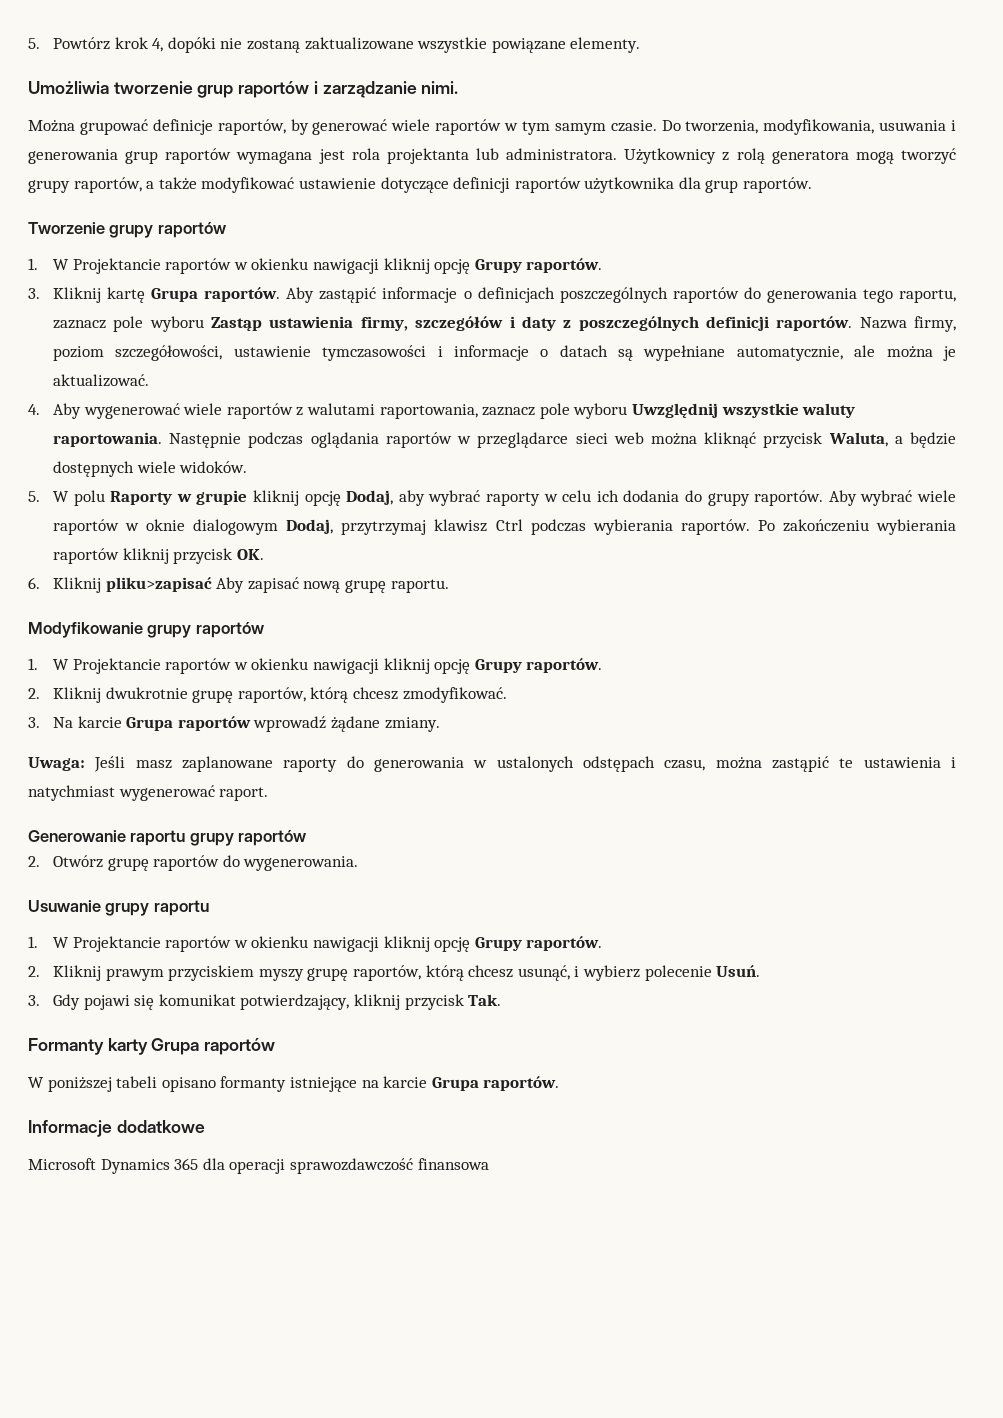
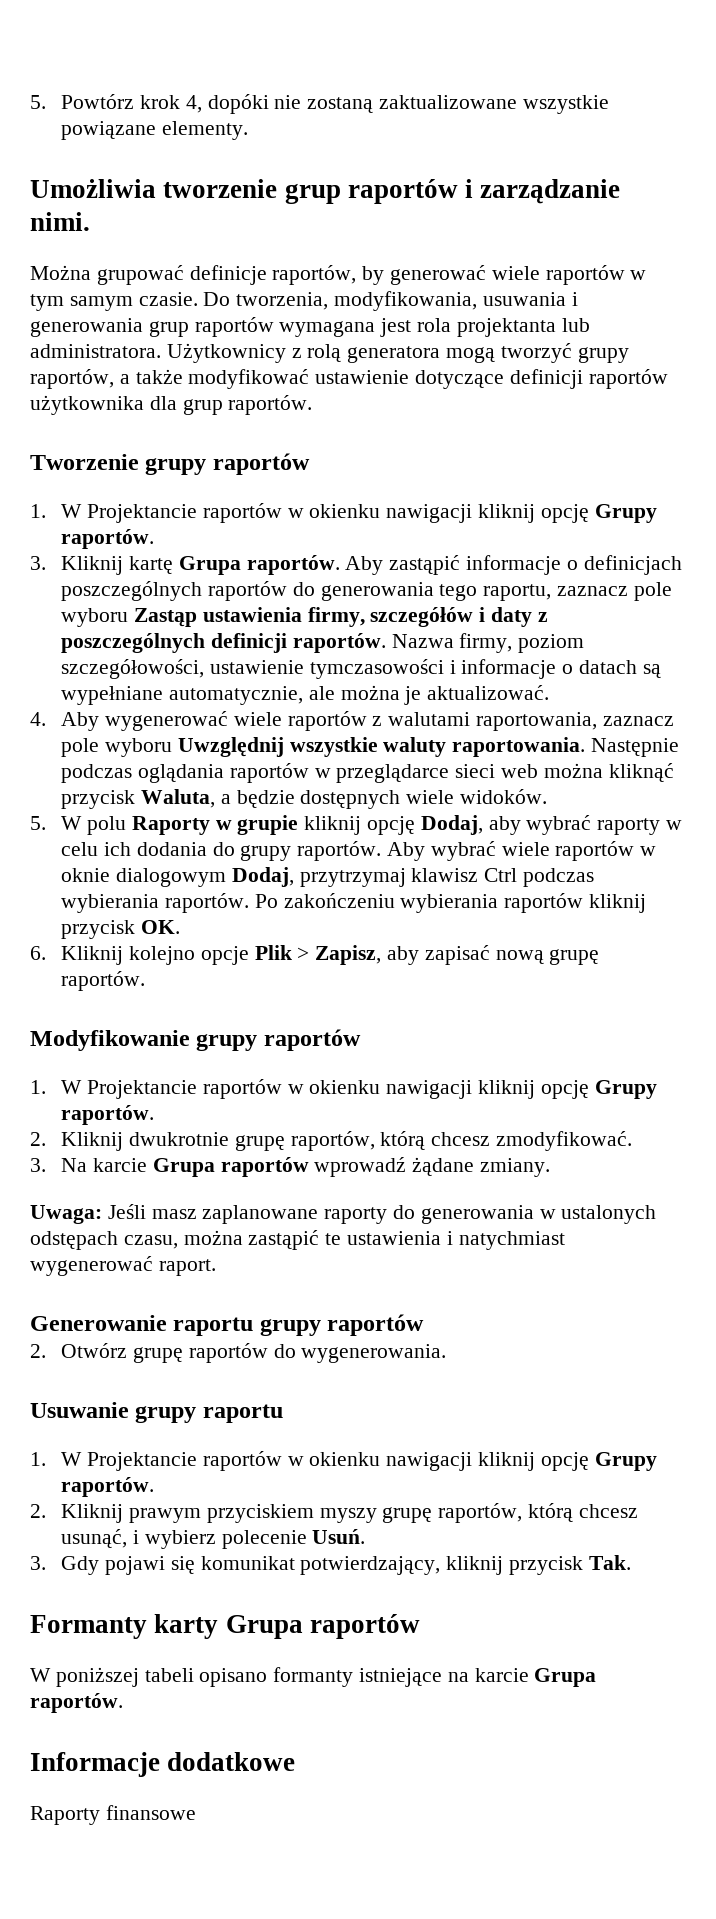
- 6. Kliknij pliku>zapisać Aby zapisać nową grupę raportu.
+ 6. Kliknij kolejno opcje Plik > Zapisz, aby zapisać nową grupę raportów.
- Microsoft Dynamics 365 dla operacji sprawozdawczość finansowa
+ Raporty finansowe

